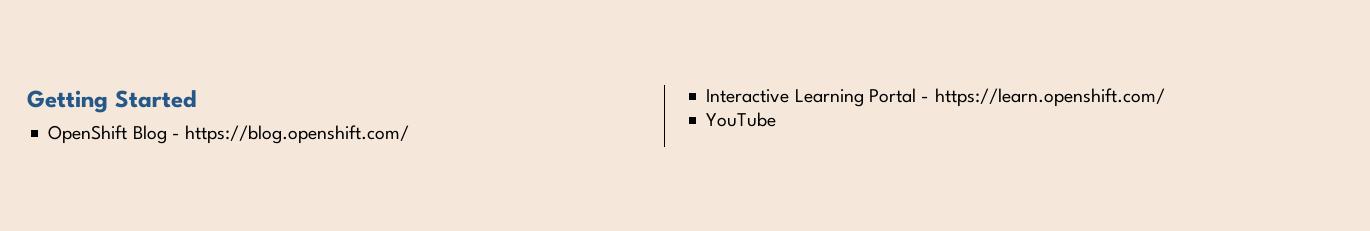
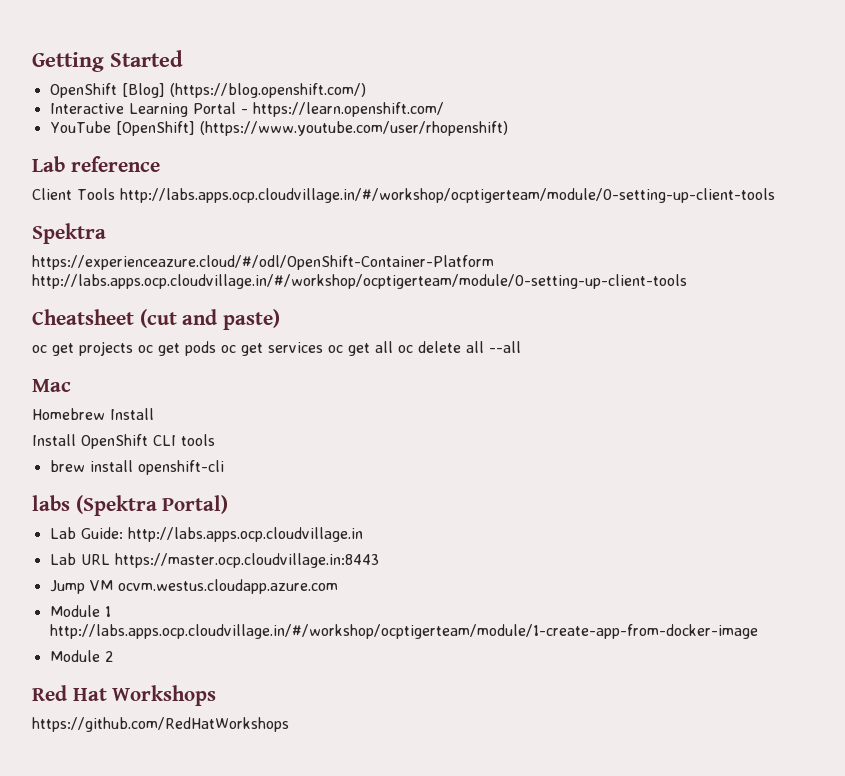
- OpenShift Blog - https://blog.openshift.com/
+ OpenShift [Blog] (https://blog.openshift.com/)
- YouTube
+ YouTube [OpenShift] (https://www.youtube.com/user/rhopenshift)
+ Lab reference
+ Client Tools http://labs.apps.ocp.cloudvillage.in/#/workshop/ocptigerteam/module/0-setting-up-client-tools
+ Spektra
+ https://experienceazure.cloud/#/odl/OpenShift-Container-Platform http://labs.apps.ocp.cloudvillage.in/#/workshop/ocptigerteam/module/0-setting-up-client-tools
+ Cheatsheet (cut and paste)
+ oc get projects oc get pods oc get services oc get all oc delete all --all
+ Mac
+ Homebrew Install
+ Install OpenShift CLI tools
+ brew install openshift-cli
+ labs (Spektra Portal)
+ Lab Guide: http://labs.apps.ocp.cloudvillage.in
+ Lab URL https://master.ocp.cloudvillage.in:8443
+ Jump VM ocvm.westus.cloudapp.azure.com
+ Module 1 http://labs.apps.ocp.cloudvillage.in/#/workshop/ocptigerteam/module/1-create-app-from-docker-image
+ Module 2
+ Red Hat Workshops
+ https://github.com/RedHatWorkshops

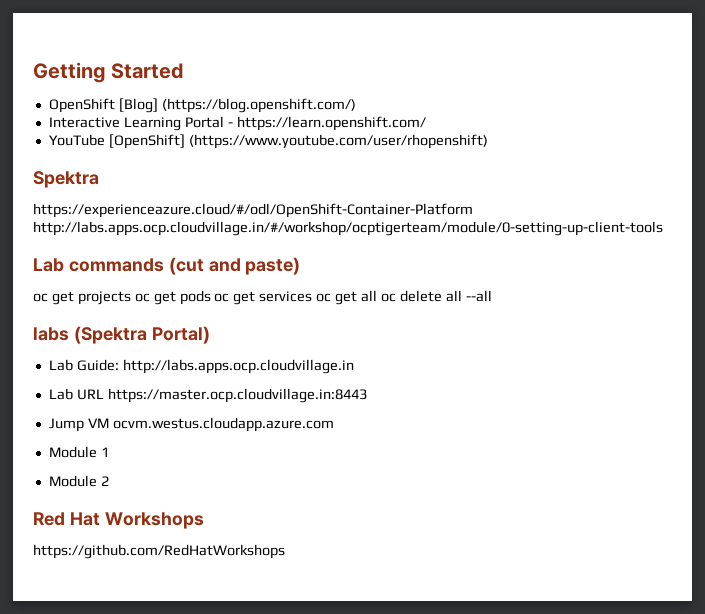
- Lab reference
- Client Tools http://labs.apps.ocp.cloudvillage.in/#/workshop/ocptigerteam/module/0-setting-up-client-tools
- Cheatsheet (cut and paste)
+ Lab commands (cut and paste)
- Mac
- Homebrew Install
- Install OpenShift CLI tools
- brew install openshift-cli
- Module 1 http://labs.apps.ocp.cloudvillage.in/#/workshop/ocptigerteam/module/1-create-app-from-docker-image
+ Module 1

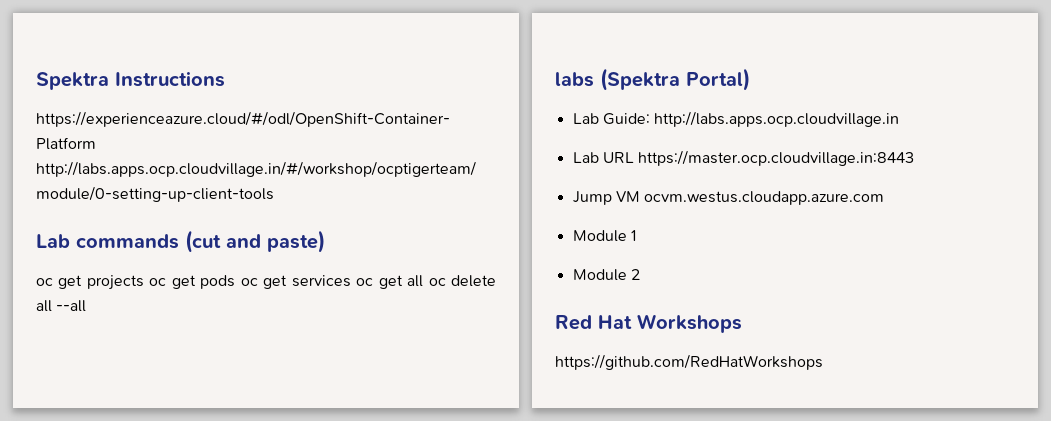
- Getting Started
- OpenShift [Blog] (https://blog.openshift.com/)
- Interactive Learning Portal - https://learn.openshift.com/
- YouTube [OpenShift] (https://www.youtube.com/user/rhopenshift)
- Spektra
+ Spektra Instructions

